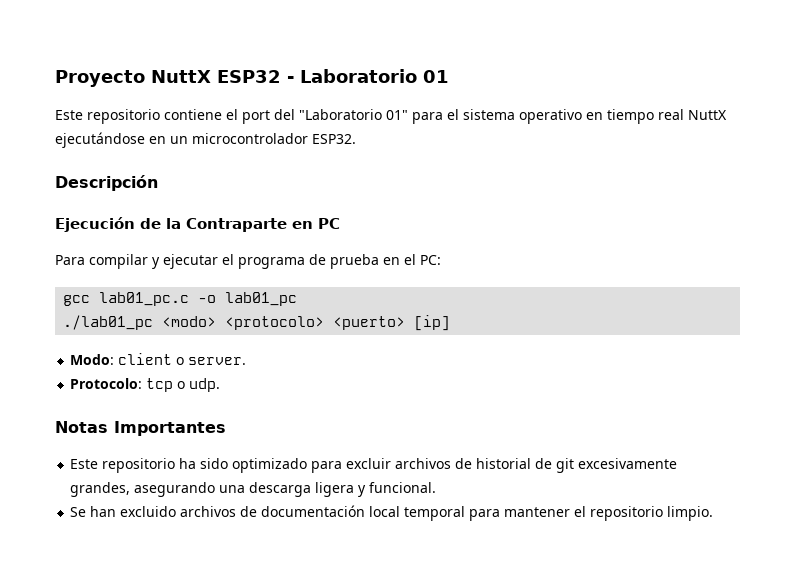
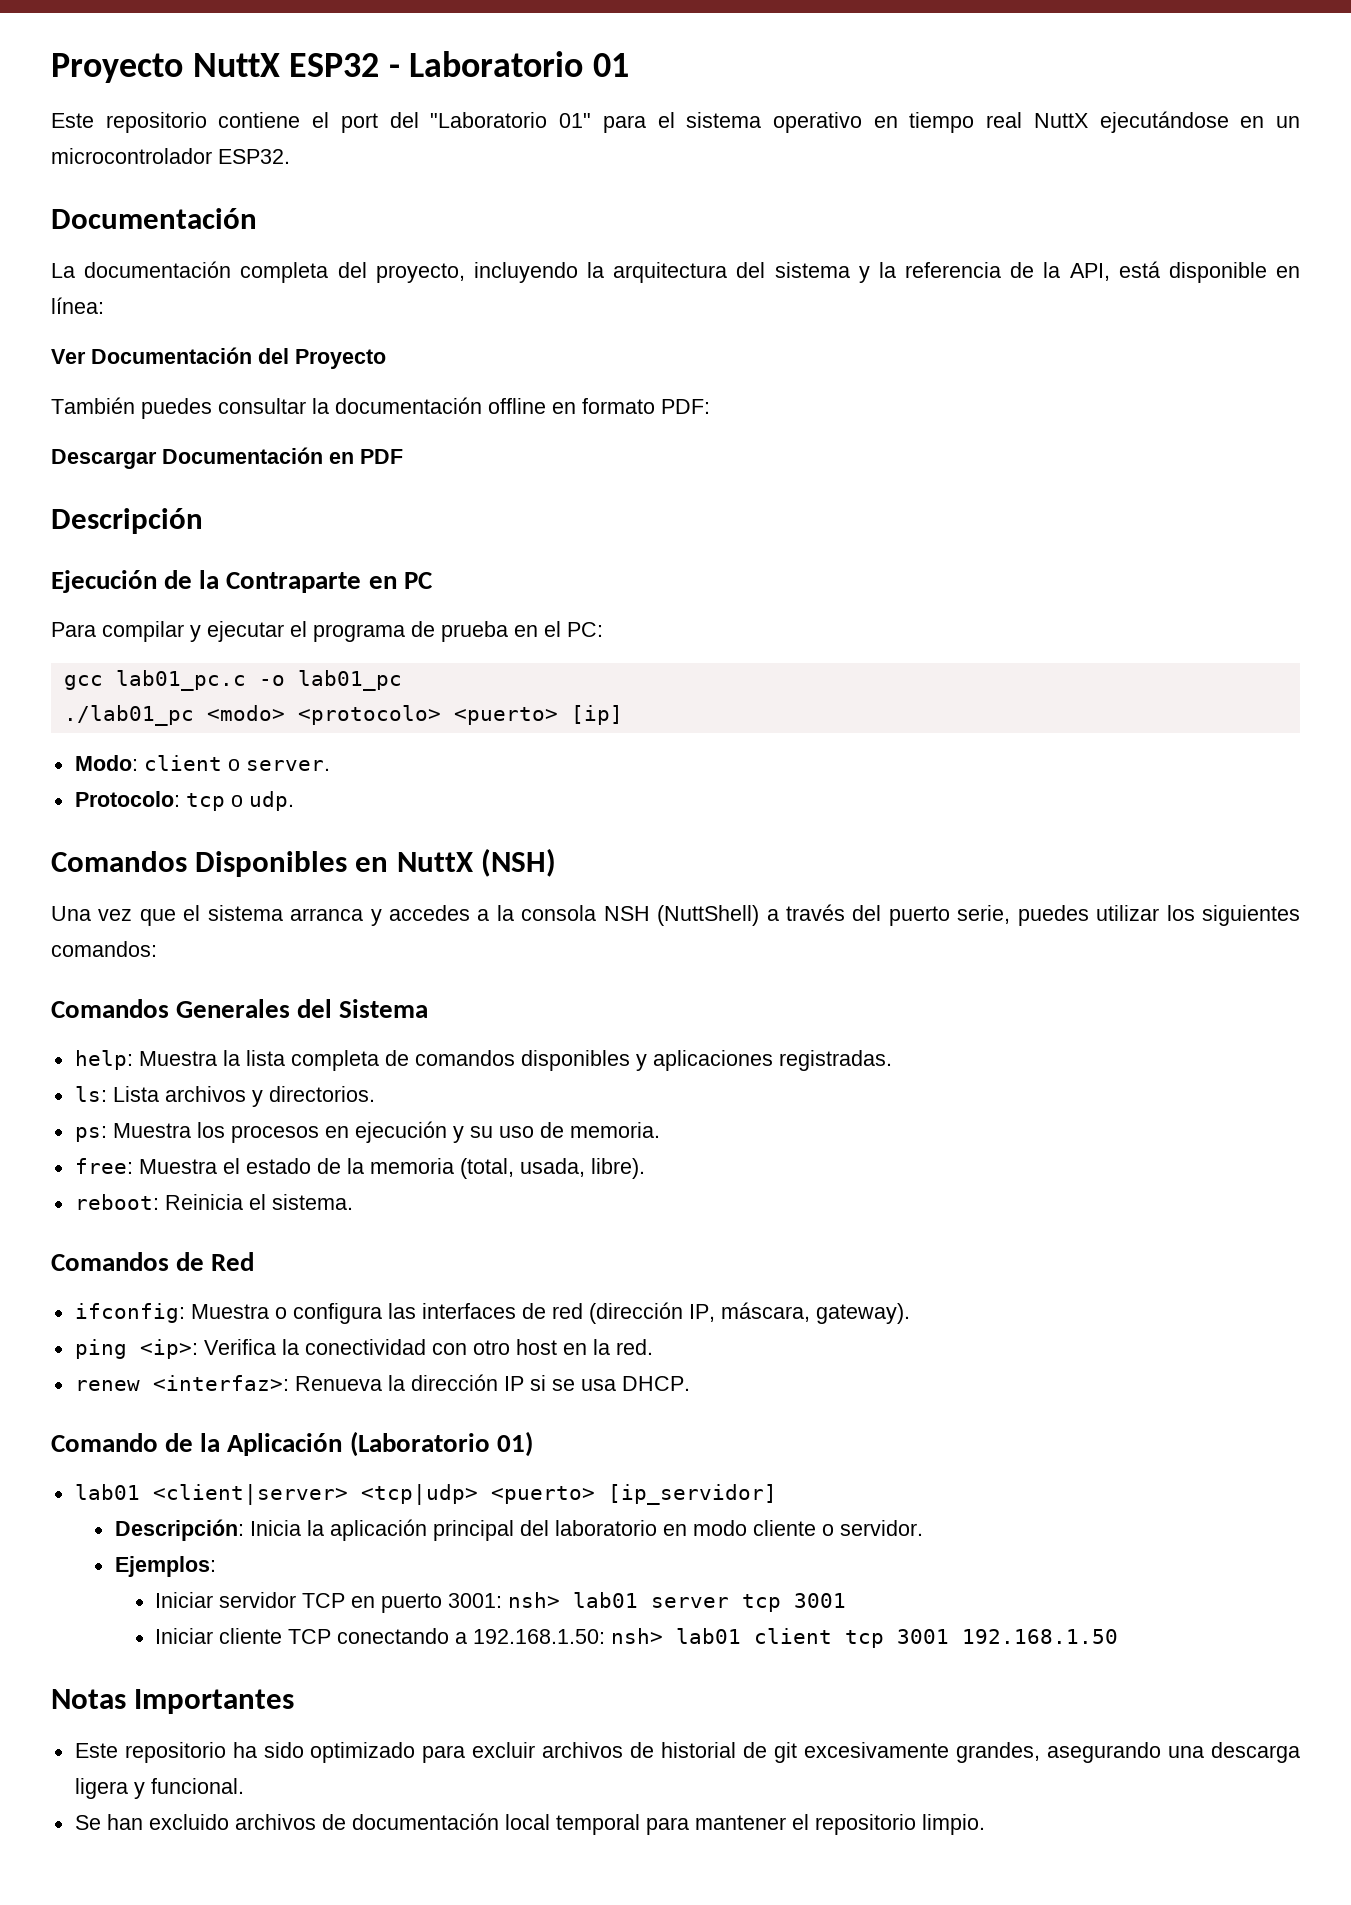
  Este repositorio contiene el port del "Laboratorio 01" para el sistema operativo en tiempo real NuttX ejecutándose en un microcontrolador ESP32.
+ Documentación
+ La documentación completa del proyecto, incluyendo la arquitectura del sistema y la referencia de la API, está disponible en línea:
+ Ver Documentación del Proyecto
+ También puedes consultar la documentación offline en formato PDF:
+ Descargar Documentación en PDF
+ Comandos Disponibles en NuttX (NSH)
+ Una vez que el sistema arranca y accedes a la consola NSH (NuttShell) a través del puerto serie, puedes utilizar los siguientes comandos:
+ Comandos Generales del Sistema
+ help: Muestra la lista completa de comandos disponibles y aplicaciones registradas.
+ ls: Lista archivos y directorios.
+ ps: Muestra los procesos en ejecución y su uso de memoria.
+ free: Muestra el estado de la memoria (total, usada, libre).
+ reboot: Reinicia el sistema.
+ Comandos de Red
+ ifconfig: Muestra o configura las interfaces de red (dirección IP, máscara, gateway).
+ ping <ip>: Verifica la conectividad con otro host en la red.
+ renew <interfaz>: Renueva la dirección IP si se usa DHCP.
+ Comando de la Aplicación (Laboratorio 01)
+ lab01 <client|server> <tcp|udp> <puerto> [ip_servidor]
+ Descripción: Inicia la aplicación principal del laboratorio en modo cliente o servidor.
+ Ejemplos:
+ Iniciar servidor TCP en puerto 3001: nsh> lab01 server tcp 3001
+ Iniciar cliente TCP conectando a 192.168.1.50: nsh> lab01 client tcp 3001 192.168.1.50

